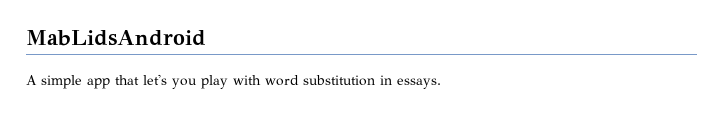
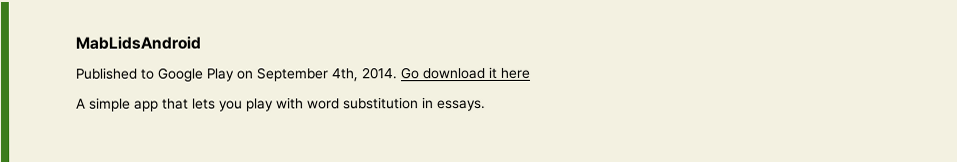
+ Published to Google Play on September 4th, 2014. Go download it here
- A simple app that let's you play with word substitution in essays.
+ A simple app that lets you play with word substitution in essays.

